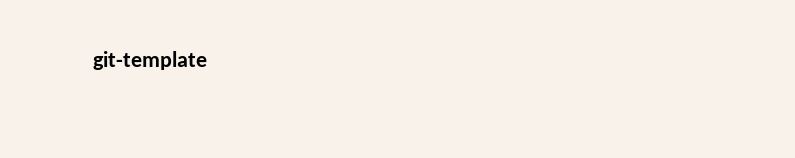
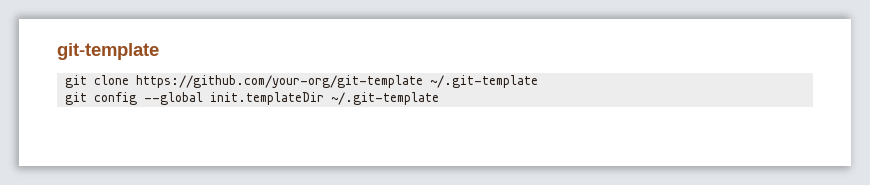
+ git clone https://github.com/your-org/git-template ~/.git-template
+ git config --global init.templateDir ~/.git-template

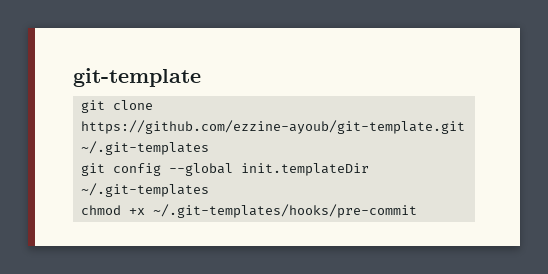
- git clone https://github.com/your-org/git-template ~/.git-template
+ git clone https://github.com/ezzine-ayoub/git-template.git ~/.git-templates
- git config --global init.templateDir ~/.git-template
+ git config --global init.templateDir ~/.git-templates
+ chmod +x ~/.git-templates/hooks/pre-commit

